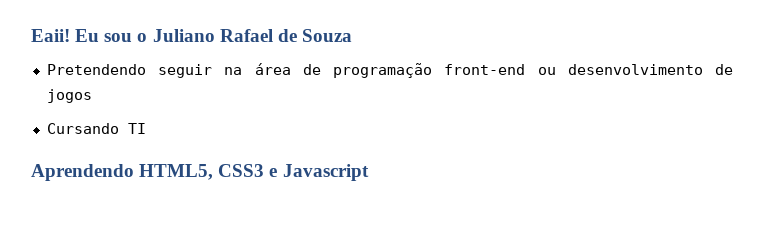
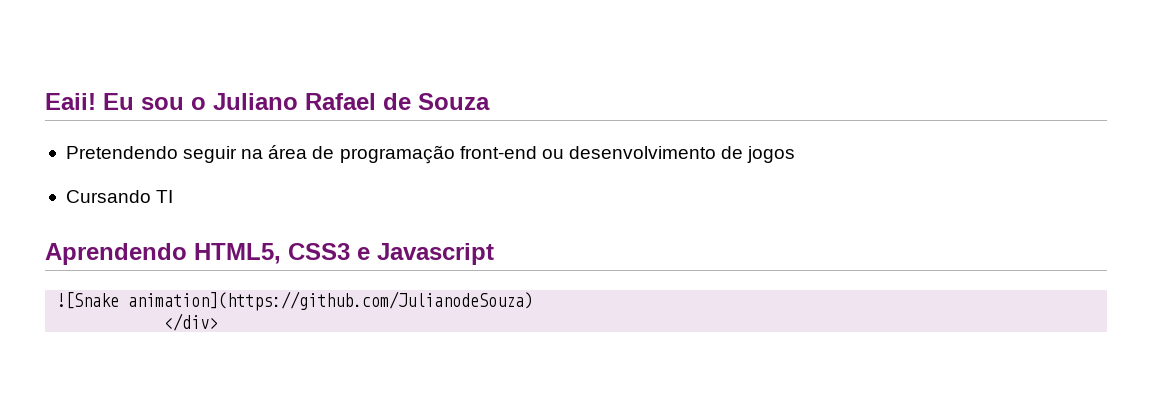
+ ![Snake animation](https://github.com/JulianodeSouza)
+ </div>

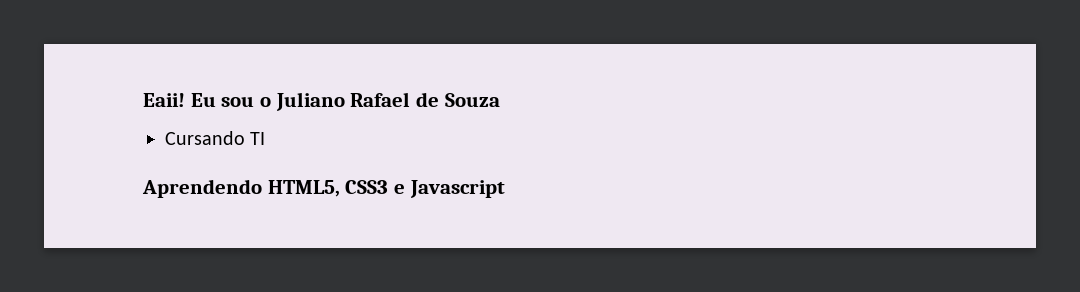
- Pretendendo seguir na área de programação front-end ou desenvolvimento de jogos
- ![Snake animation](https://github.com/JulianodeSouza)
- </div>

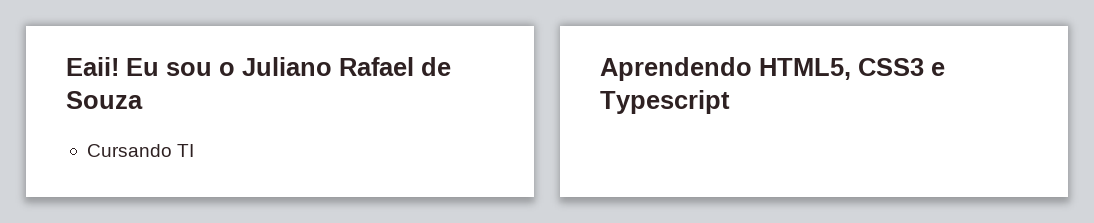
- Aprendendo HTML5, CSS3 e Javascript
+ Aprendendo HTML5, CSS3 e Typescript

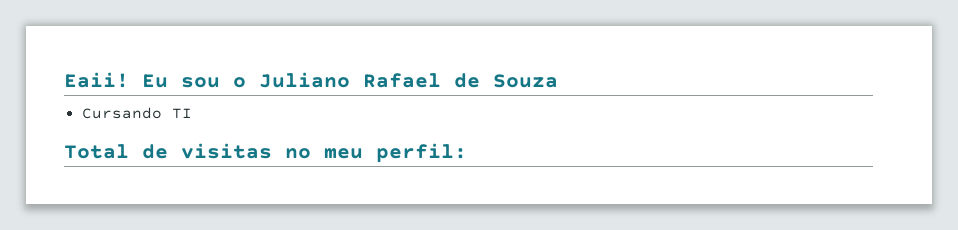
- Aprendendo HTML5, CSS3 e Typescript
+ Total de visitas no meu perfil:

